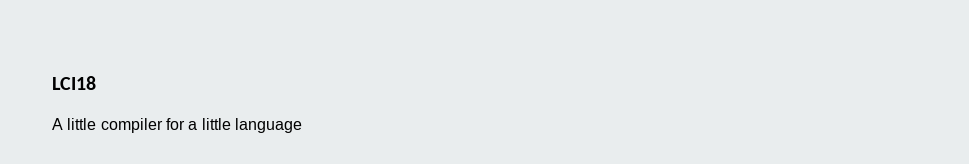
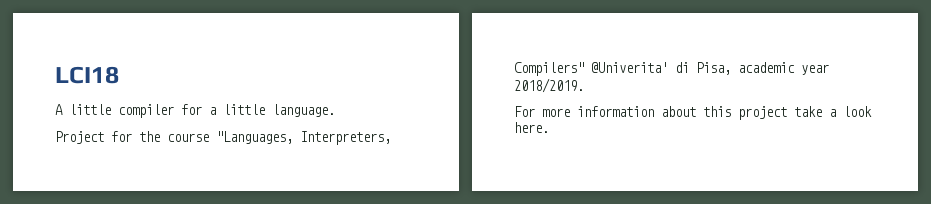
- A little compiler for a little language
+ A little compiler for a little language.
+ Project for the course "Languages, Interpreters, Compilers" @Univerita' di Pisa, academic year 2018/2019.
+ For more information about this project take a look here.

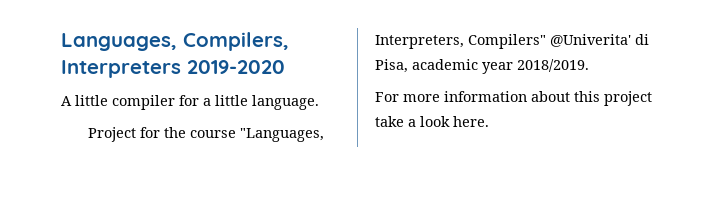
- LCI18
+ Languages, Compilers, Interpreters 2019-2020

